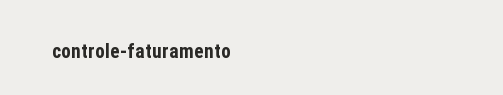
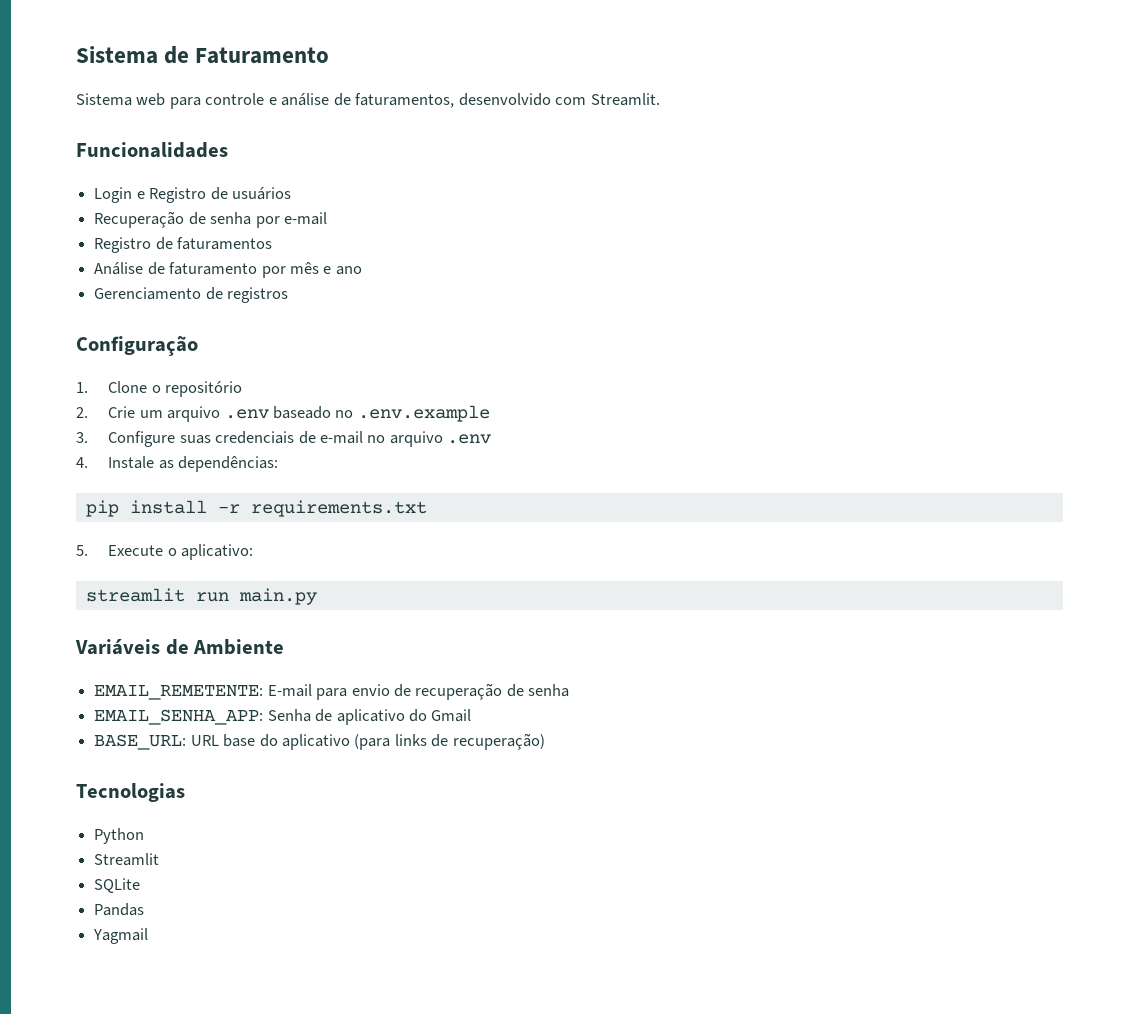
- controle-faturamento
+ Sistema de Faturamento
+ Sistema web para controle e análise de faturamentos, desenvolvido com Streamlit.
+ Funcionalidades
+ Login e Registro de usuários
+ Recuperação de senha por e-mail
+ Registro de faturamentos
+ Análise de faturamento por mês e ano
+ Gerenciamento de registros
+ Configuração
+ 1. Clone o repositório
+ 2. Crie um arquivo .env baseado no .env.example
+ 3. Configure suas credenciais de e-mail no arquivo .env
+ 4. Instale as dependências:
+ pip install -r requirements.txt
+ 5. Execute o aplicativo:
+ streamlit run main.py
+ Variáveis de Ambiente
+ EMAIL_REMETENTE: E-mail para envio de recuperação de senha
+ EMAIL_SENHA_APP: Senha de aplicativo do Gmail
+ BASE_URL: URL base do aplicativo (para links de recuperação)
+ Tecnologias
+ Python
+ Streamlit
+ SQLite
+ Pandas
+ Yagmail

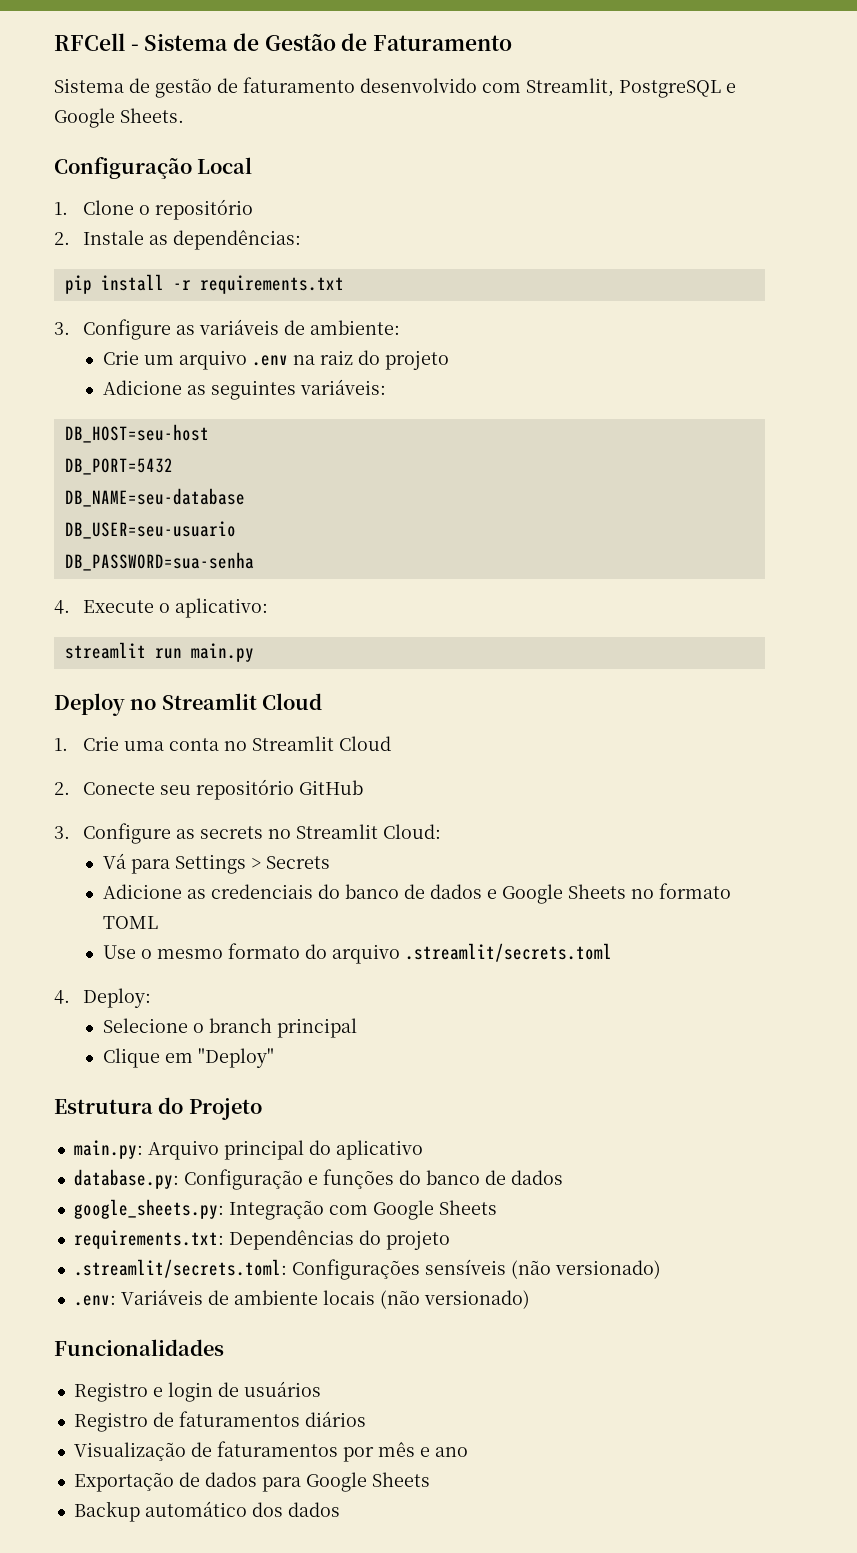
- Sistema de Faturamento
- Sistema web para controle e análise de faturamentos, desenvolvido com Streamlit.
- Funcionalidades
- Login e Registro de usuários
- Recuperação de senha por e-mail
- Registro de faturamentos
- Análise de faturamento por mês e ano
- Gerenciamento de registros
- Configuração
+ RFCell - Sistema de Gestão de Faturamento
+ Sistema de gestão de faturamento desenvolvido com Streamlit, PostgreSQL e Google Sheets.
+ Configuração Local
- 2. Crie um arquivo .env baseado no .env.example
- 3. Configure suas credenciais de e-mail no arquivo .env
- 4. Instale as dependências:
+ 2. Instale as dependências:
- 5. Execute o aplicativo:
+ 3. Configure as variáveis de ambiente:
+ Crie um arquivo .env na raiz do projeto
+ Adicione as seguintes variáveis:
+ DB_HOST=seu-host
+ DB_PORT=5432
+ DB_NAME=seu-database
+ DB_USER=seu-usuario
+ DB_PASSWORD=sua-senha
+ 4. Execute o aplicativo:
- Variáveis de Ambiente
- EMAIL_REMETENTE: E-mail para envio de recuperação de senha
- EMAIL_SENHA_APP: Senha de aplicativo do Gmail
- BASE_URL: URL base do aplicativo (para links de recuperação)
- Tecnologias
- Python
- Streamlit
- SQLite
- Pandas
- Yagmail
+ Deploy no Streamlit Cloud
+ 1. Crie uma conta no Streamlit Cloud
+ 2. Conecte seu repositório GitHub
+ 3. Configure as secrets no Streamlit Cloud:
+ Vá para Settings > Secrets
+ Adicione as credenciais do banco de dados e Google Sheets no formato TOML
+ Use o mesmo formato do arquivo .streamlit/secrets.toml
+ 4. Deploy:
+ Selecione o branch principal
+ Clique em "Deploy"
+ Estrutura do Projeto
+ main.py: Arquivo principal do aplicativo
+ database.py: Configuração e funções do banco de dados
+ google_sheets.py: Integração com Google Sheets
+ requirements.txt: Dependências do projeto
+ .streamlit/secrets.toml: Configurações sensíveis (não versionado)
+ .env: Variáveis de ambiente locais (não versionado)
+ Funcionalidades
+ Registro e login de usuários
+ Registro de faturamentos diários
+ Visualização de faturamentos por mês e ano
+ Exportação de dados para Google Sheets
+ Backup automático dos dados

